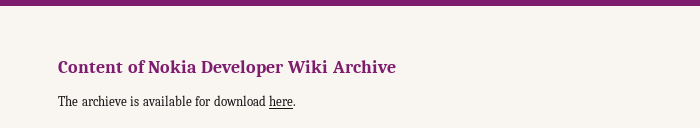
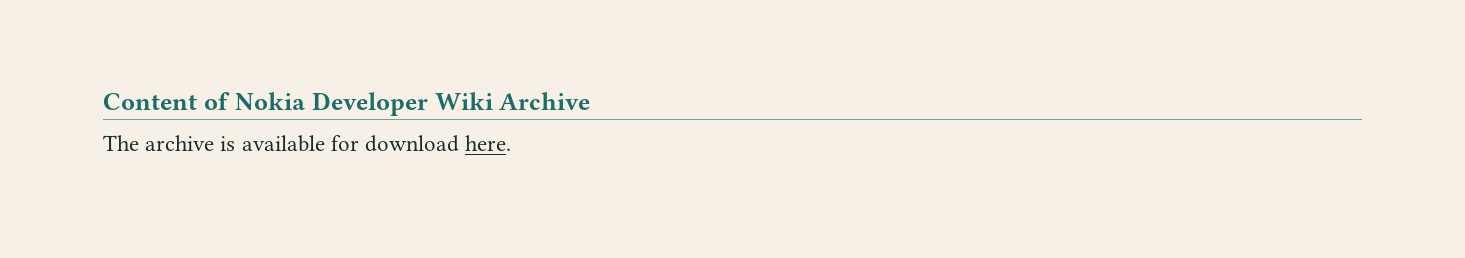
- The archieve is available for download here.
+ The archive is available for download here.

